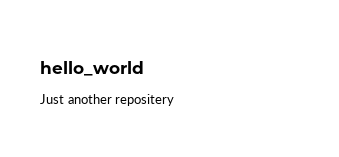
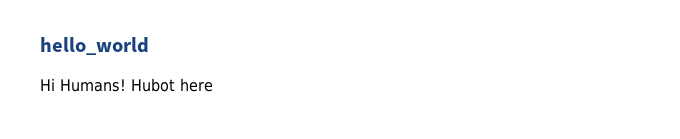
- Just another repositery
+ Hi Humans! Hubot here

